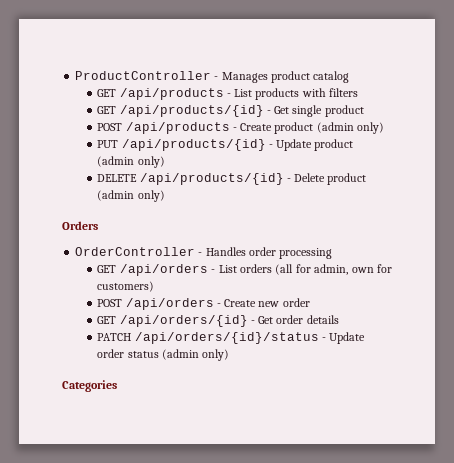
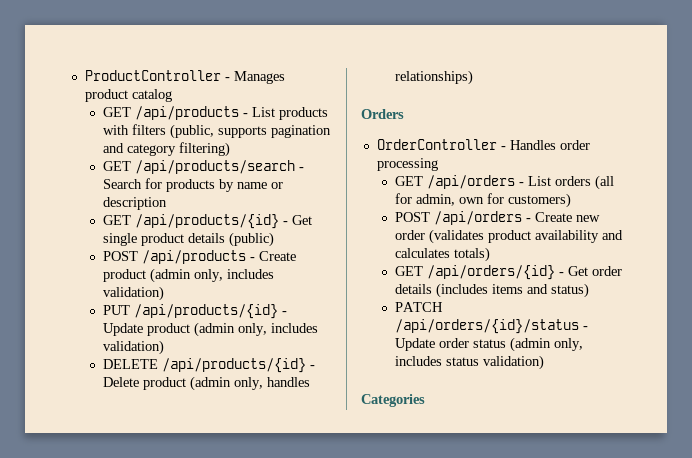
- GET /api/products - List products with filters
+ GET /api/products - List products with filters (public, supports pagination and category filtering)
+ GET /api/products/search - Search for products by name or description
- GET /api/products/{id} - Get single product
+ GET /api/products/{id} - Get single product details (public)
- POST /api/products - Create product (admin only)
+ POST /api/products - Create product (admin only, includes validation)
- PUT /api/products/{id} - Update product (admin only)
+ PUT /api/products/{id} - Update product (admin only, includes validation)
- DELETE /api/products/{id} - Delete product (admin only)
+ DELETE /api/products/{id} - Delete product (admin only, handles relationships)
- POST /api/orders - Create new order
+ POST /api/orders - Create new order (validates product availability and calculates totals)
- GET /api/orders/{id} - Get order details
+ GET /api/orders/{id} - Get order details (includes items and status)
- PATCH /api/orders/{id}/status - Update order status (admin only)
+ PATCH /api/orders/{id}/status - Update order status (admin only, includes status validation)

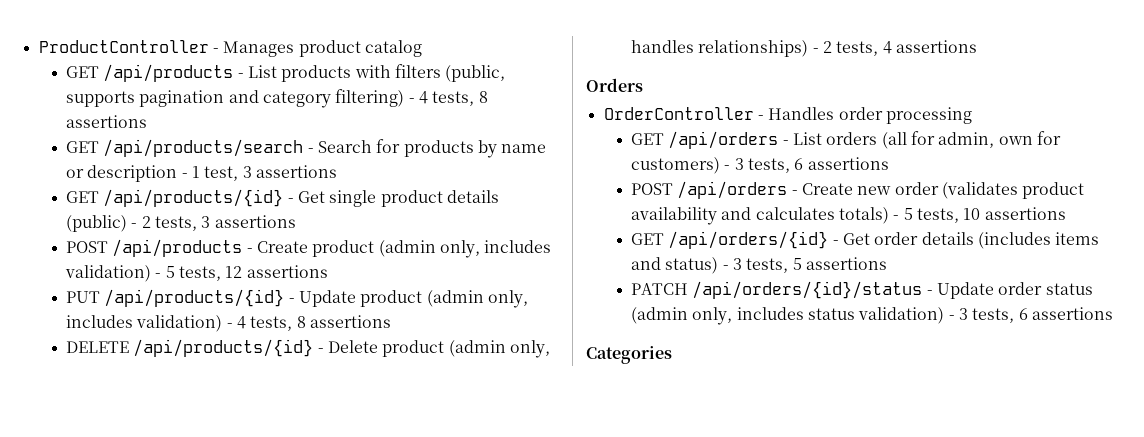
- GET /api/products - List products with filters (public, supports pagination and category filtering)
+ GET /api/products - List products with filters (public, supports pagination and category filtering) - 4 tests, 8 assertions
- GET /api/products/search - Search for products by name or description
+ GET /api/products/search - Search for products by name or description - 1 test, 3 assertions
- GET /api/products/{id} - Get single product details (public)
+ GET /api/products/{id} - Get single product details (public) - 2 tests, 3 assertions
- POST /api/products - Create product (admin only, includes validation)
+ POST /api/products - Create product (admin only, includes validation) - 5 tests, 12 assertions
- PUT /api/products/{id} - Update product (admin only, includes validation)
+ PUT /api/products/{id} - Update product (admin only, includes validation) - 4 tests, 8 assertions
- DELETE /api/products/{id} - Delete product (admin only, handles relationships)
+ DELETE /api/products/{id} - Delete product (admin only, handles relationships) - 2 tests, 4 assertions
- GET /api/orders - List orders (all for admin, own for customers)
+ GET /api/orders - List orders (all for admin, own for customers) - 3 tests, 6 assertions
- POST /api/orders - Create new order (validates product availability and calculates totals)
+ POST /api/orders - Create new order (validates product availability and calculates totals) - 5 tests, 10 assertions
- GET /api/orders/{id} - Get order details (includes items and status)
+ GET /api/orders/{id} - Get order details (includes items and status) - 3 tests, 5 assertions
- PATCH /api/orders/{id}/status - Update order status (admin only, includes status validation)
+ PATCH /api/orders/{id}/status - Update order status (admin only, includes status validation) - 3 tests, 6 assertions

